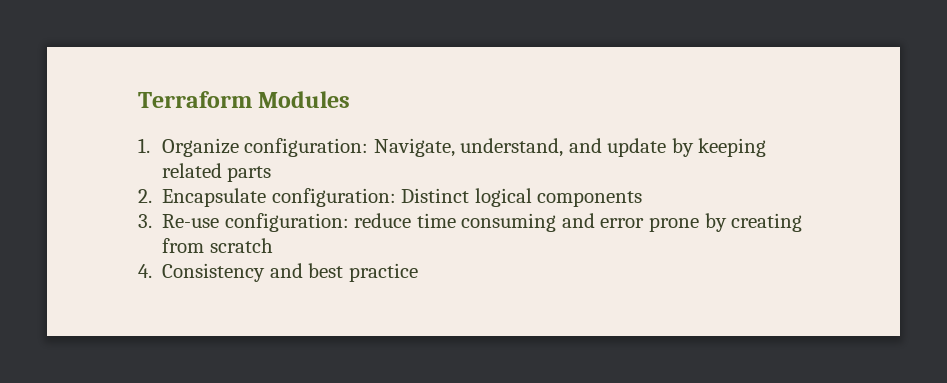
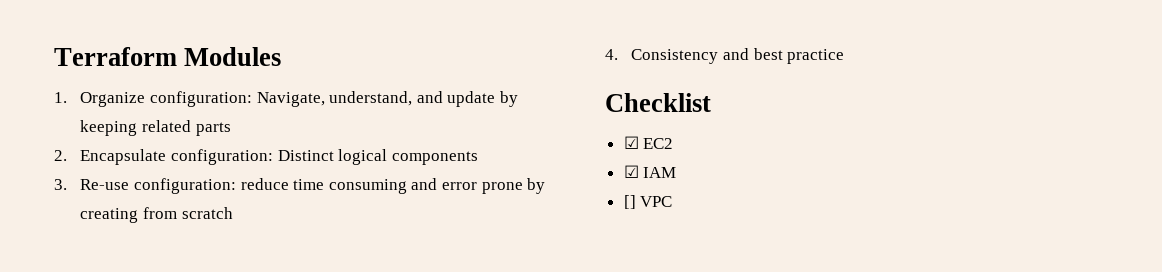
+ Checklist
+ ☑ EC2
+ ☑ IAM
+ [] VPC

